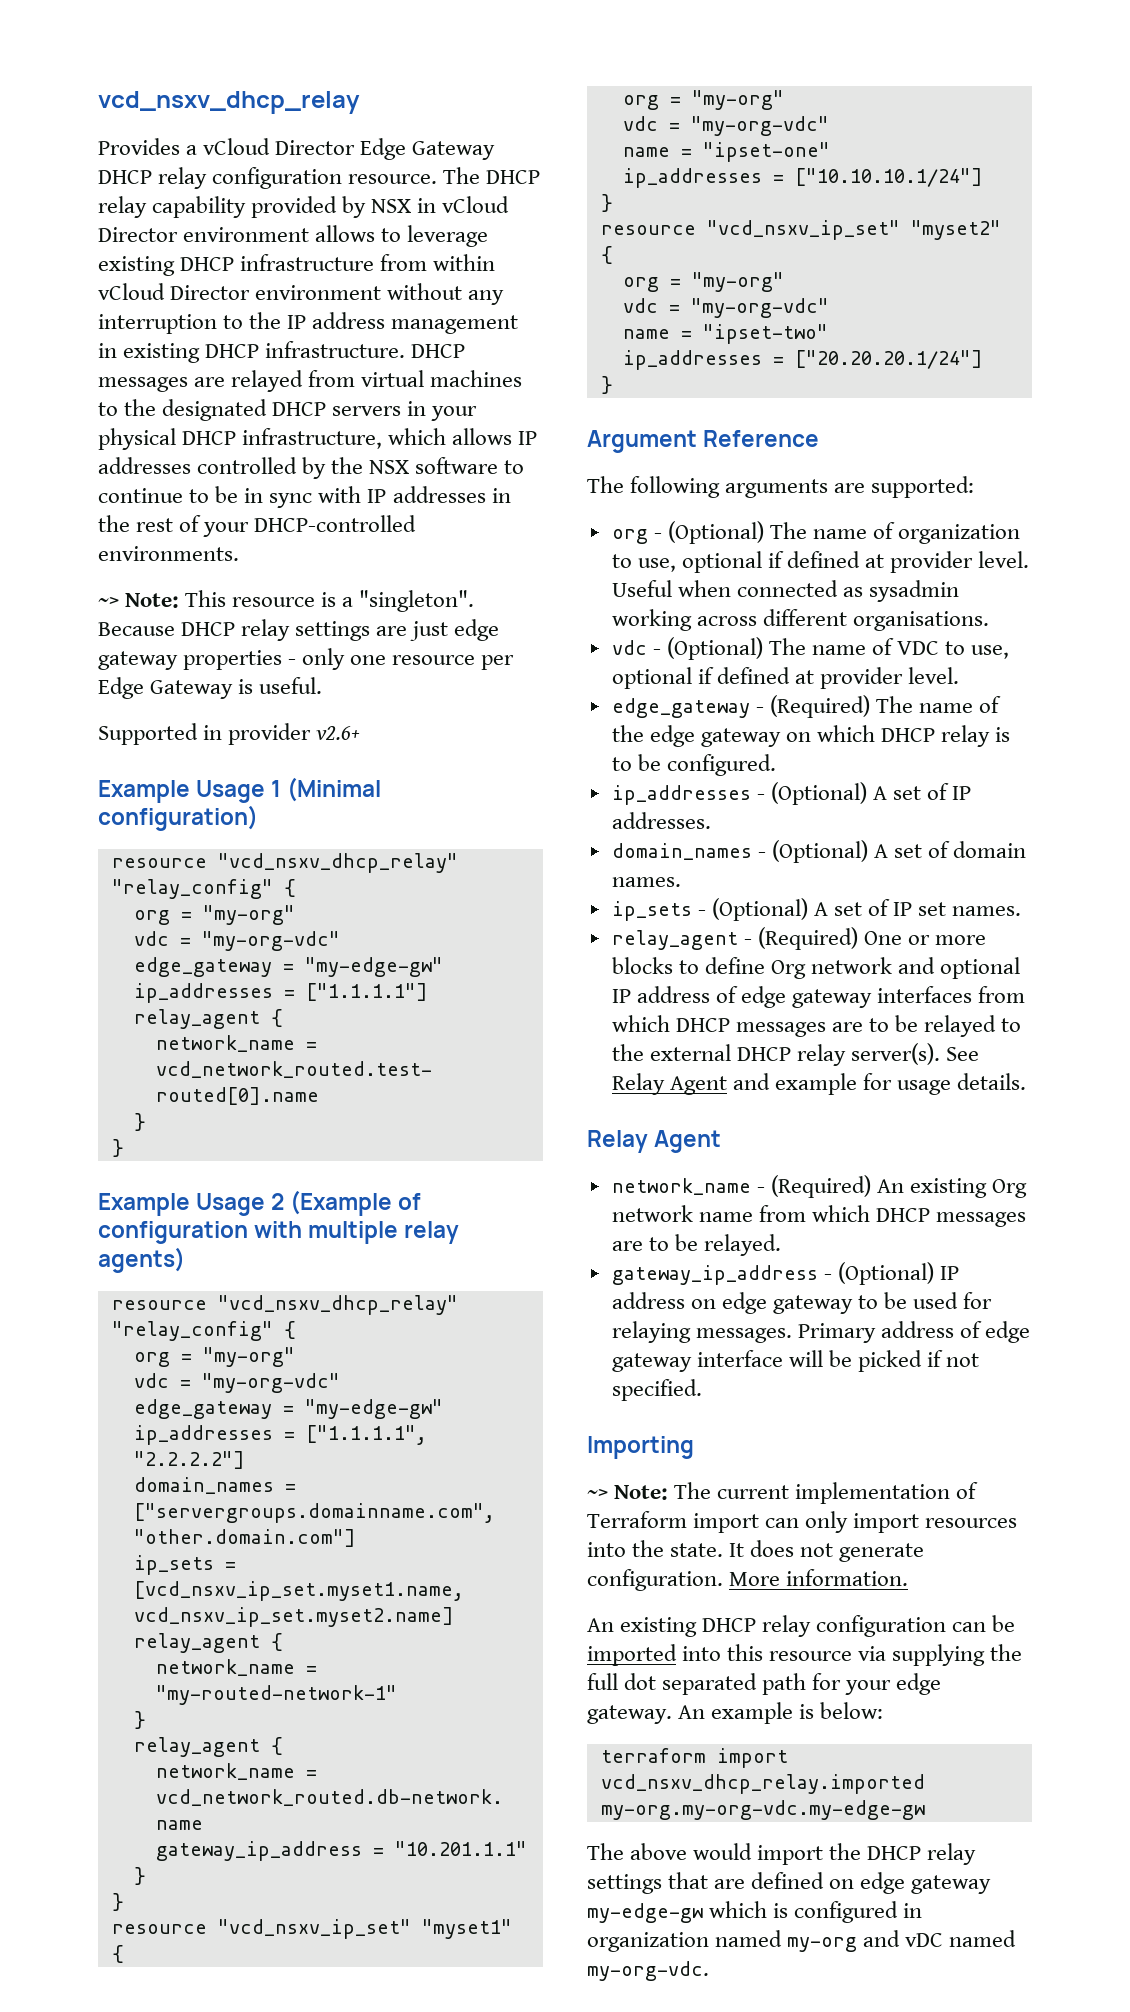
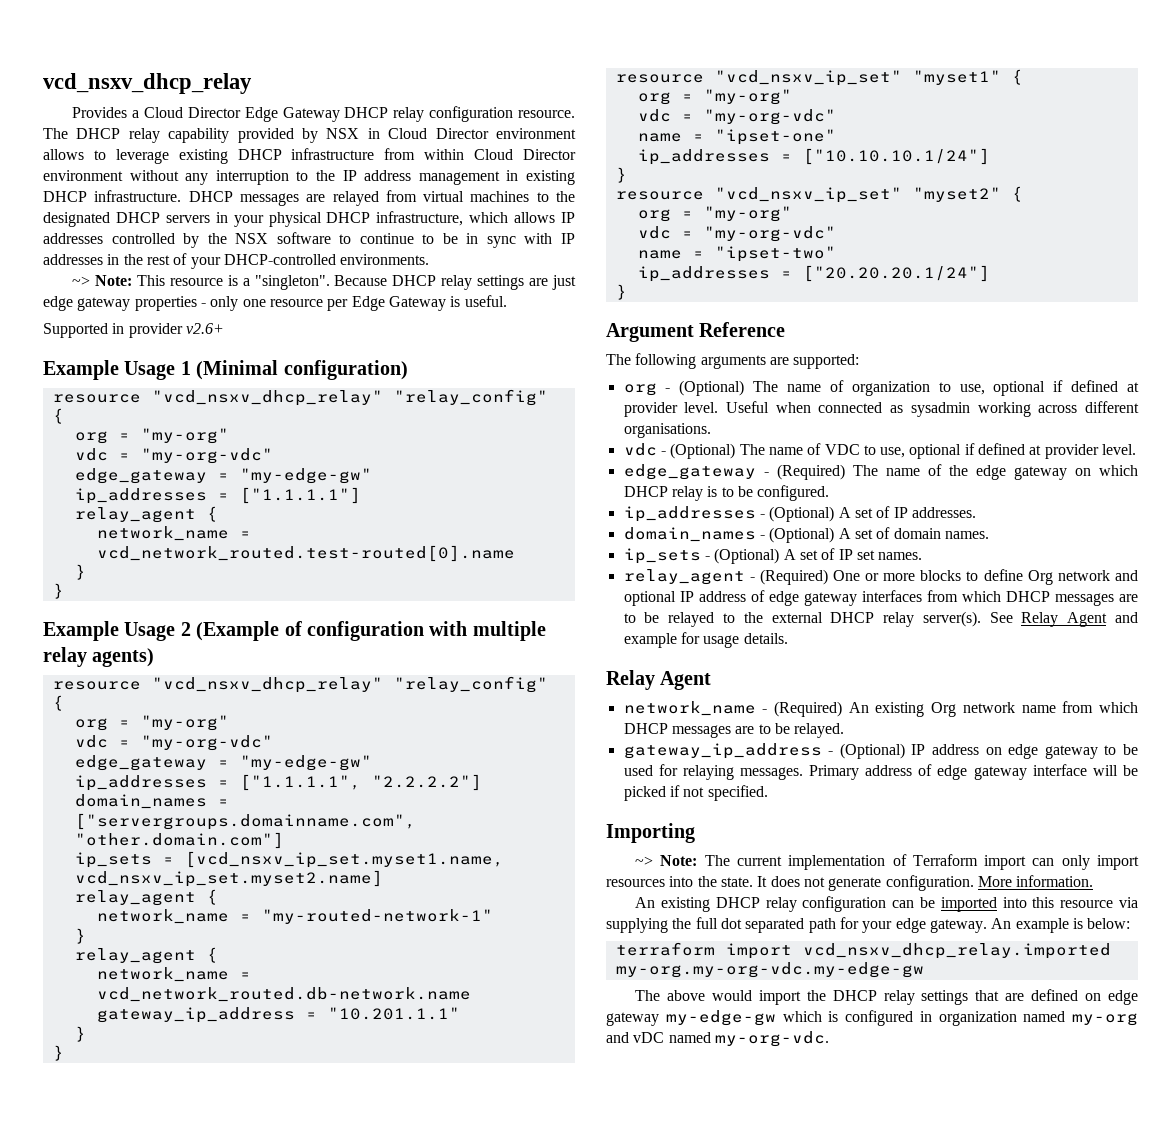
- Provides a vCloud Director Edge Gateway DHCP relay configuration resource.
+ Provides a Cloud Director Edge Gateway DHCP relay configuration resource.
- The DHCP relay capability provided by NSX in vCloud Director environment allows to leverage existing DHCP infrastructure from within vCloud Director environment without any interruption to the IP address management in existing DHCP infrastructure.
+ The DHCP relay capability provided by NSX in Cloud Director environment allows to leverage existing DHCP infrastructure from within Cloud Director environment without any interruption to the IP address management in existing DHCP infrastructure.

